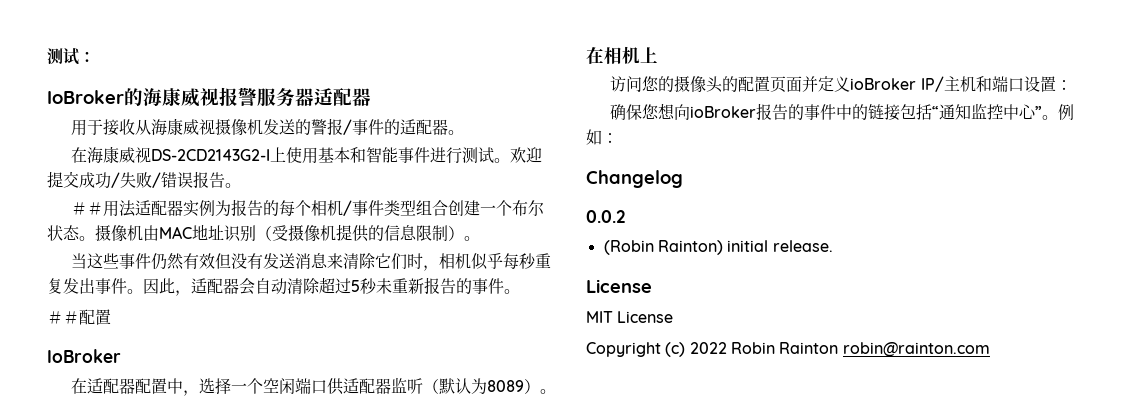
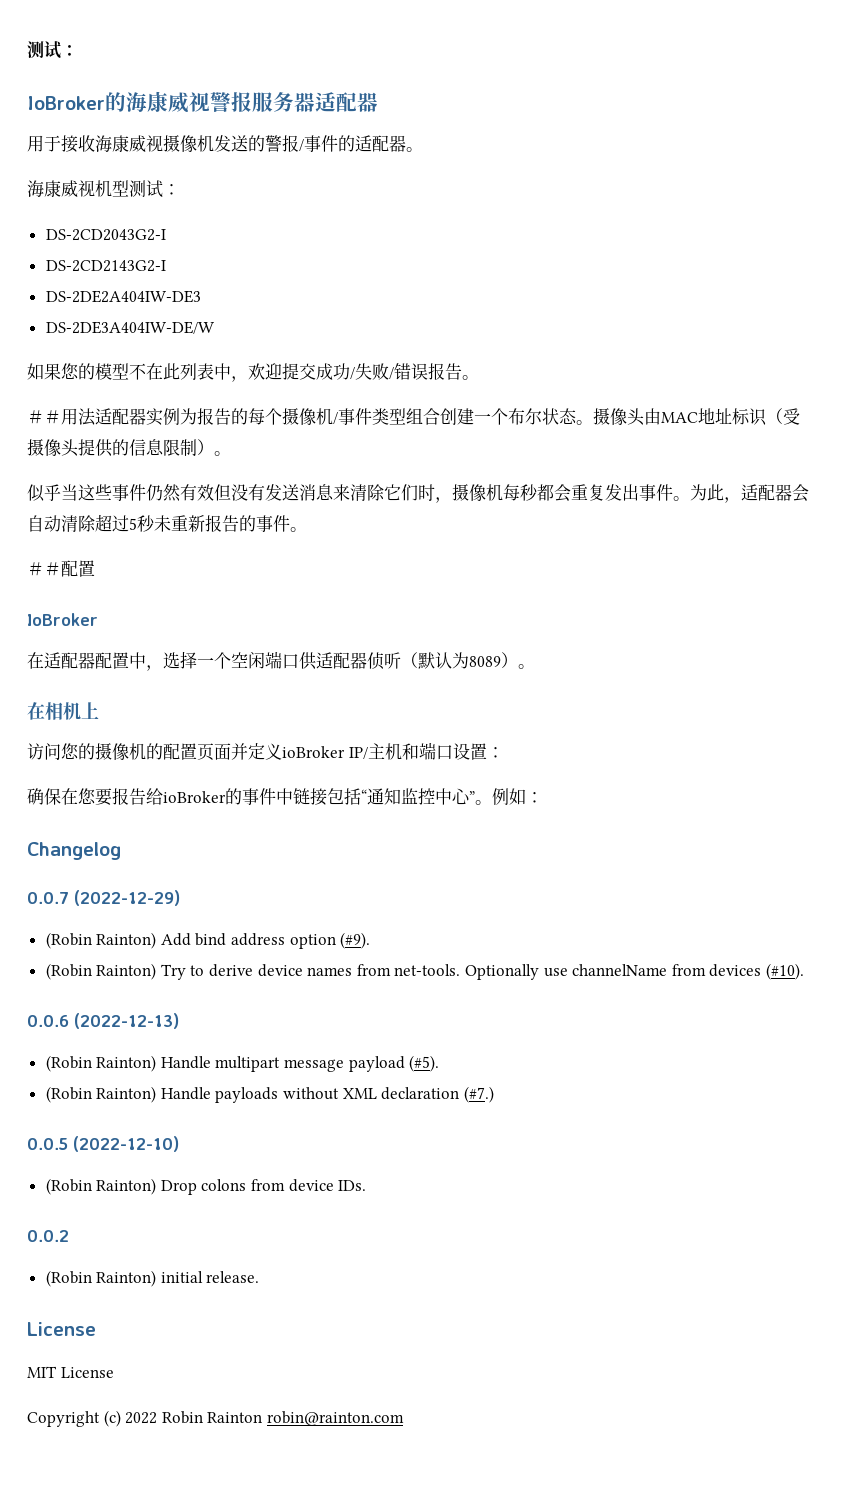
- IoBroker的海康威视报警服务器适配器
+ IoBroker的海康威视警报服务器适配器
- 用于接收从海康威视摄像机发送的警报/事件的适配器。
+ 用于接收海康威视摄像机发送的警报/事件的适配器。
- 在海康威视DS-2CD2143G2-I上使用基本和智能事件进行测试。欢迎提交成功/失败/错误报告。
+ 海康威视机型测试：
+ DS-2CD2043G2-I
+ DS-2CD2143G2-I
+ DS-2DE2A404IW-DE3
+ DS-2DE3A404IW-DE/W
+ 如果您的模型不在此列表中，欢迎提交成功/失败/错误报告。
- ＃＃用法适配器实例为报告的每个相机/事件类型组合创建一个布尔状态。
+ ＃＃用法适配器实例为报告的每个摄像机/事件类型组合创建一个布尔状态。
- 摄像机由MAC地址识别（受摄像机提供的信息限制）。
+ 摄像头由MAC地址标识（受摄像头提供的信息限制）。
- 当这些事件仍然有效但没有发送消息来清除它们时，相机似乎每秒重复发出事件。
+ 似乎当这些事件仍然有效但没有发送消息来清除它们时，摄像机每秒都会重复发出事件。
- 因此，适配器会自动清除超过5秒未重新报告的事件。
+ 为此，适配器会自动清除超过5秒未重新报告的事件。
- 在适配器配置中，选择一个空闲端口供适配器监听（默认为8089）。
+ 在适配器配置中，选择一个空闲端口供适配器侦听（默认为8089）。
- 访问您的摄像头的配置页面并定义ioBroker IP/主机和端口设置：
+ 访问您的摄像机的配置页面并定义ioBroker IP/主机和端口设置：
- 确保您想向ioBroker报告的事件中的链接包括“通知监控中心”。
+ 确保在您要报告给ioBroker的事件中链接包括“通知监控中心”。
+ 0.0.7 (2022-12-29)
+ (Robin Rainton) Add bind address option (#9).
+ (Robin Rainton) Try to derive device names from net-tools. Optionally use channelName from devices (#10).
+ 0.0.6 (2022-12-13)
+ (Robin Rainton) Handle multipart message payload (#5).
+ (Robin Rainton) Handle payloads without XML declaration (#7.)
+ 0.0.5 (2022-12-10)
+ (Robin Rainton) Drop colons from device IDs.

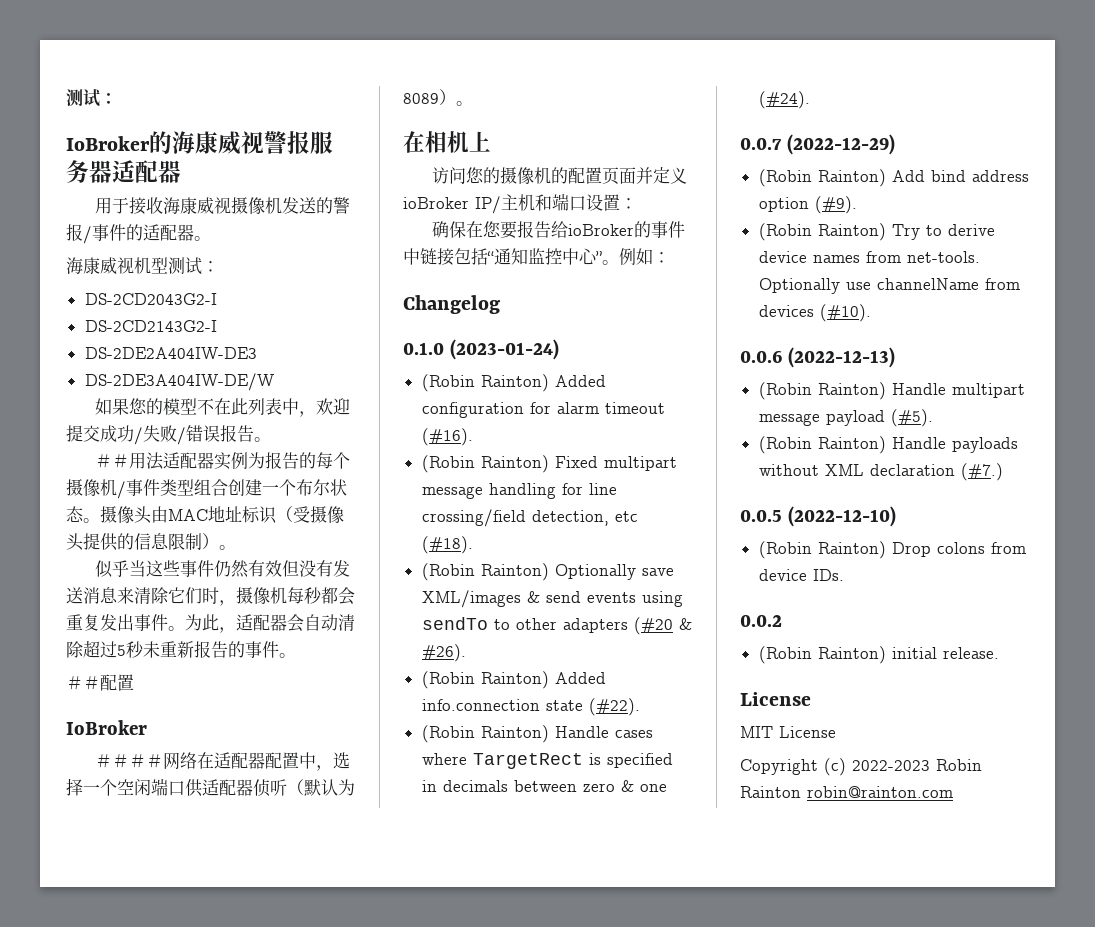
- 在适配器配置中，选择一个空闲端口供适配器侦听（默认为8089）。
+ ＃＃＃＃网络在适配器配置中，选择一个空闲端口供适配器侦听（默认为8089）。
+ 0.1.0 (2023-01-24)
+ (Robin Rainton) Added configuration for alarm timeout (#16).
+ (Robin Rainton) Fixed multipart message handling for line crossing/field detection, etc (#18).
+ (Robin Rainton) Optionally save XML/images & send events using sendTo to other adapters (#20 & #26).
+ (Robin Rainton) Added info.connection state (#22).
+ (Robin Rainton) Handle cases where TargetRect is specified in decimals between zero & one (#24).
- Copyright (c) 2022 Robin Rainton robin@rainton.com
+ Copyright (c) 2022-2023 Robin Rainton robin@rainton.com

